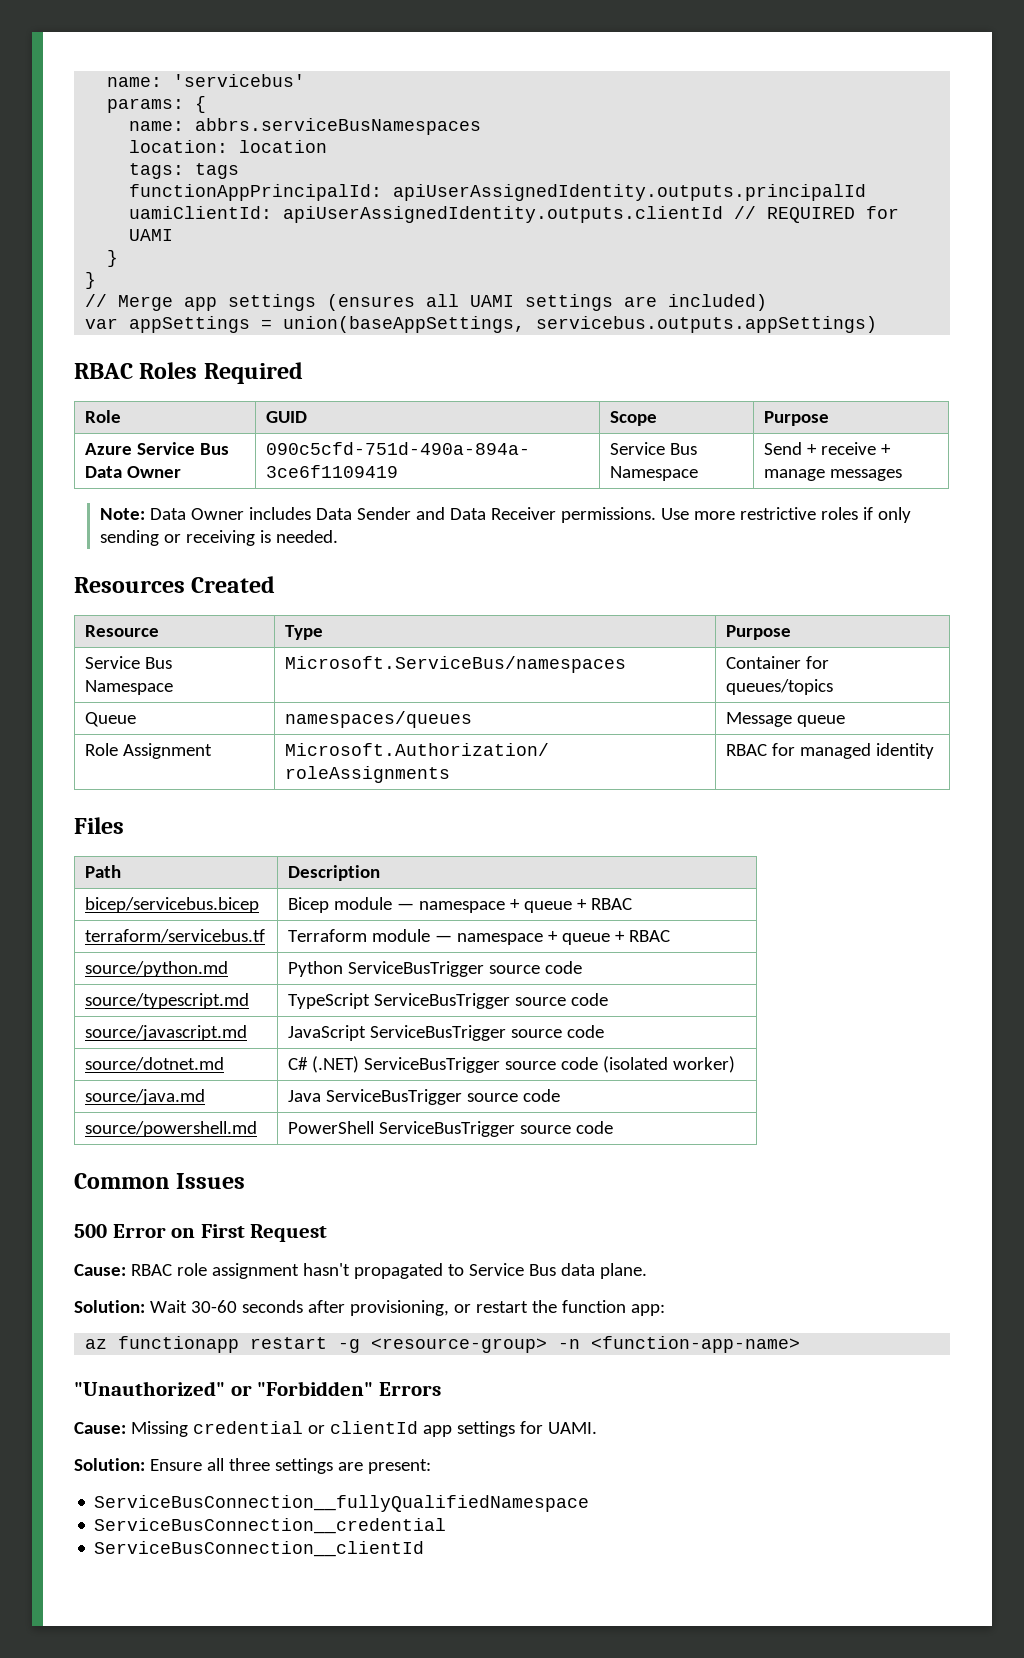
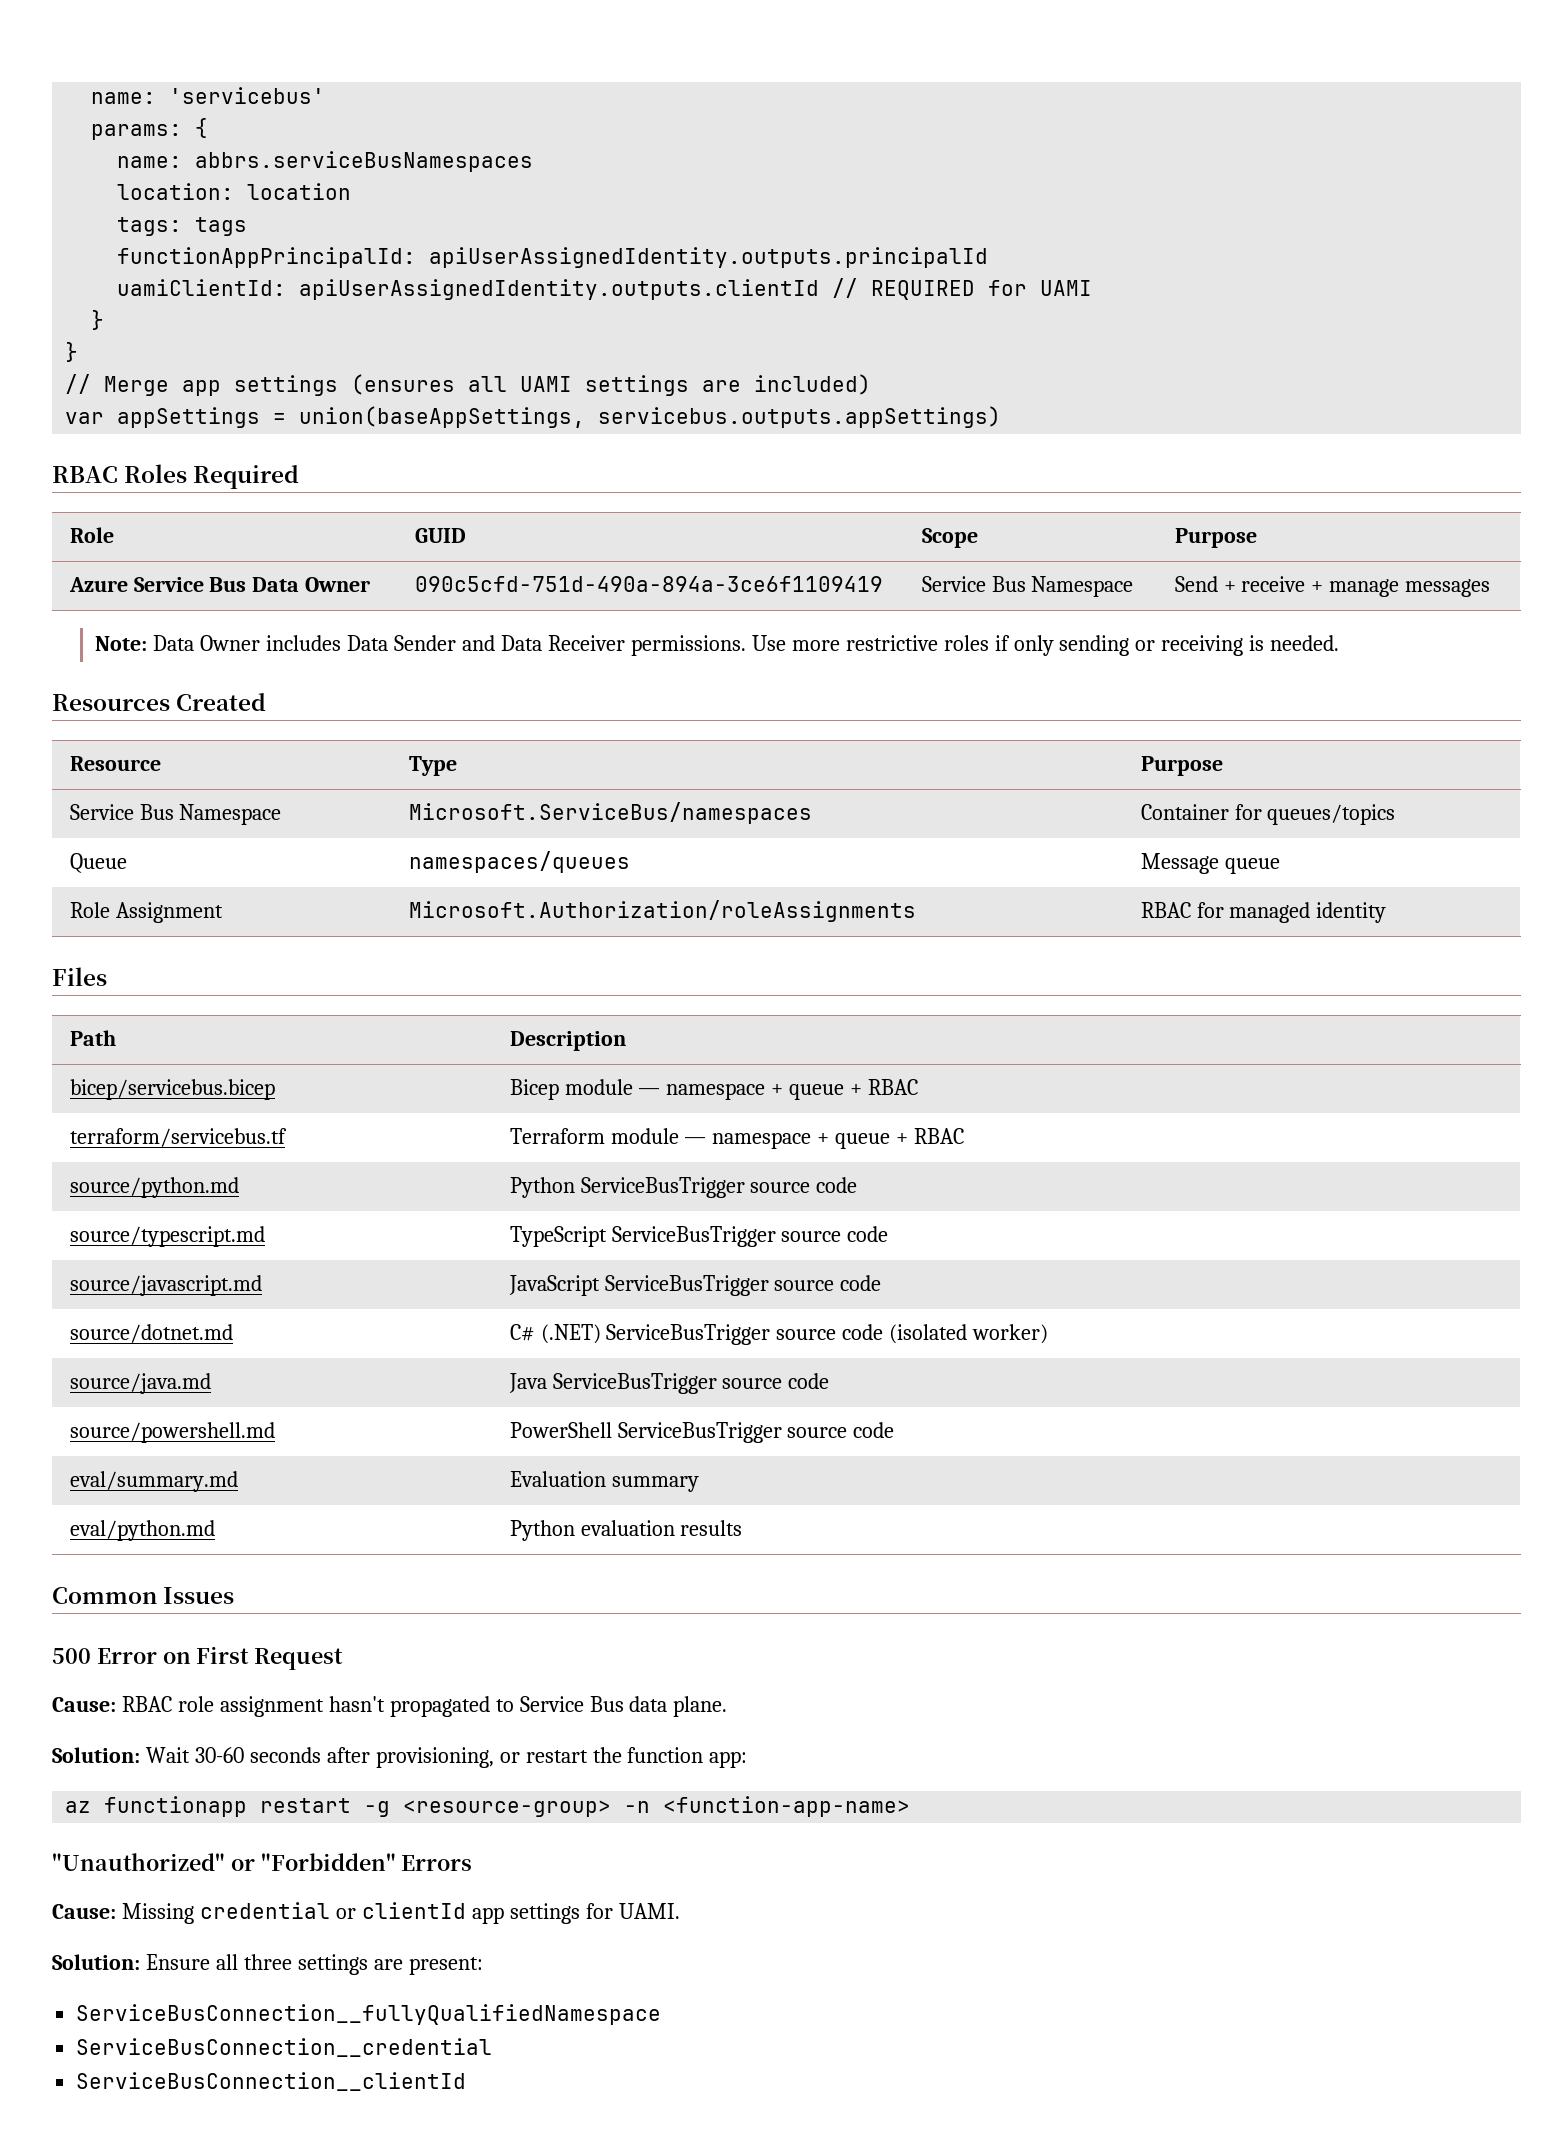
+ eval/summary.md | Evaluation summary
+ eval/python.md | Python evaluation results

